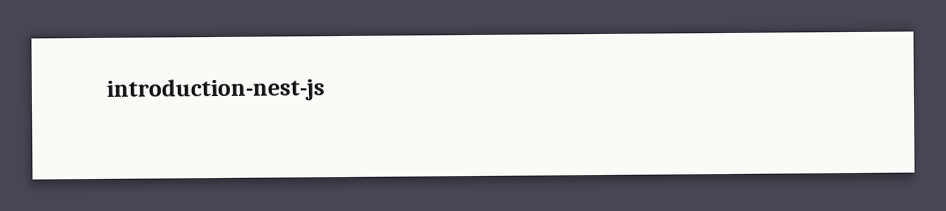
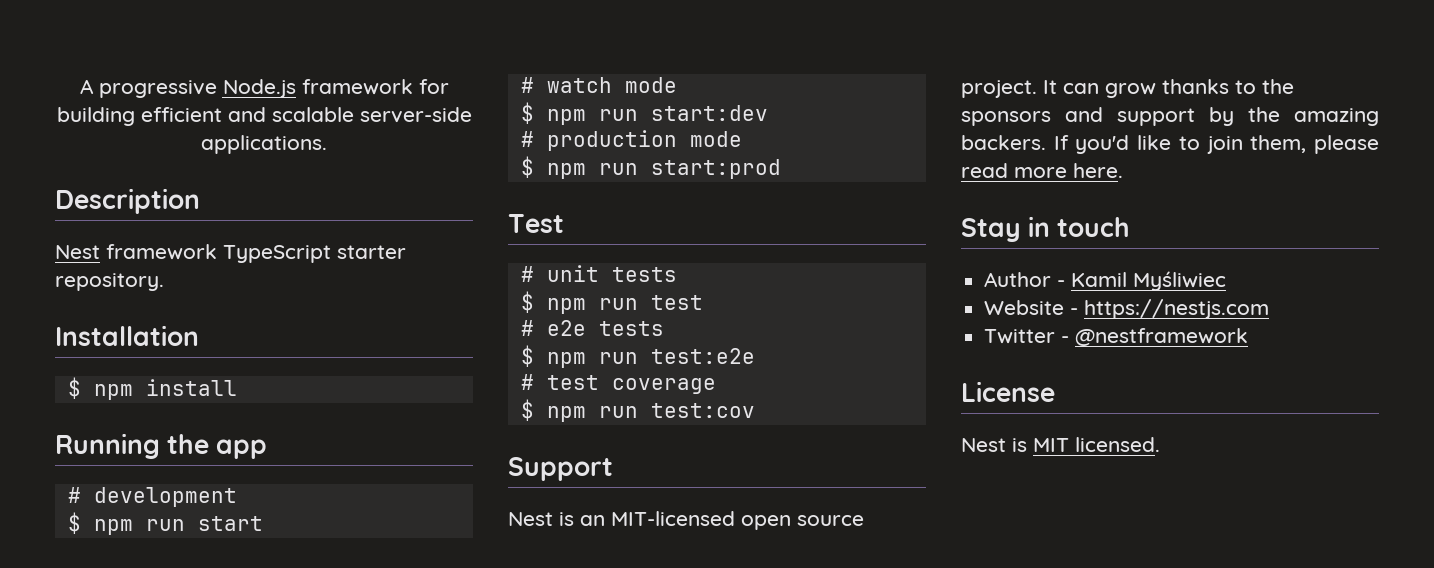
- introduction-nest-js
+ A progressive Node.js framework for building efficient and scalable server-side applications.
+ Description
+ Nest framework TypeScript starter repository.
+ Installation
+ $ npm install
+ Running the app
+ # development
+ $ npm run start
+ # watch mode
+ $ npm run start:dev
+ # production mode
+ $ npm run start:prod
+ Test
+ # unit tests
+ $ npm run test
+ # e2e tests
+ $ npm run test:e2e
+ # test coverage
+ $ npm run test:cov
+ Support
+ Nest is an MIT-licensed open source project. It can grow thanks to the sponsors and support by the amazing backers. If you'd like to join them, please read more here.
+ Stay in touch
+ Author - Kamil Myśliwiec
+ Website - https://nestjs.com
+ Twitter - @nestframework
+ License
+ Nest is MIT licensed.

